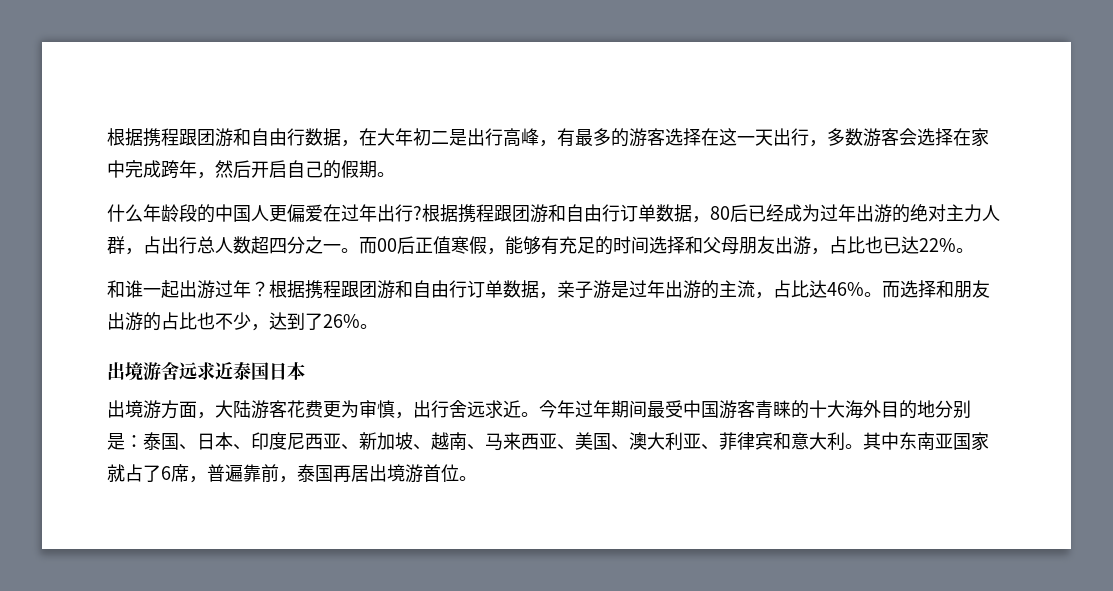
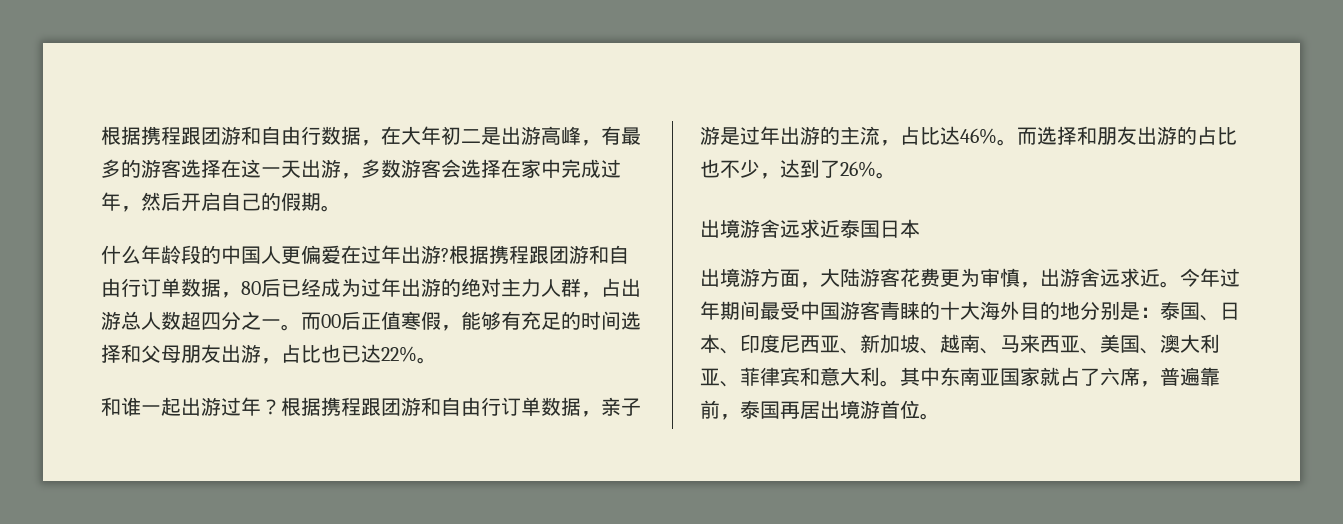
- 根据携程跟团游和自由行数据，在大年初二是出行高峰，有最多的游客选择在这一天出行，多数游客会选择在家中完成跨年，然后开启自己的假期。
+ 根据携程跟团游和自由行数据，在大年初二是出游高峰，有最多的游客选择在这一天出游，多数游客会选择在家中完成过年，然后开启自己的假期。
- 什么年龄段的中国人更偏爱在过年出行?
+ 什么年龄段的中国人更偏爱在过年出游?
- 根据携程跟团游和自由行订单数据，80后已经成为过年出游的绝对主力人群，占出行总人数超四分之一。
+ 根据携程跟团游和自由行订单数据，80后已经成为过年出游的绝对主力人群，占出游总人数超四分之一。
- 出境游方面，大陆游客花费更为审慎，出行舍远求近。
+ 出境游方面，大陆游客花费更为审慎，出游舍远求近。
- 其中东南亚国家就占了6席，普遍靠前，泰国再居出境游首位。
+ 其中东南亚国家就占了六席，普遍靠前，泰国再居出境游首位。

